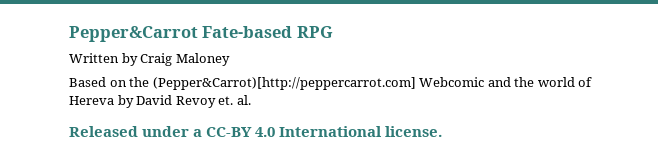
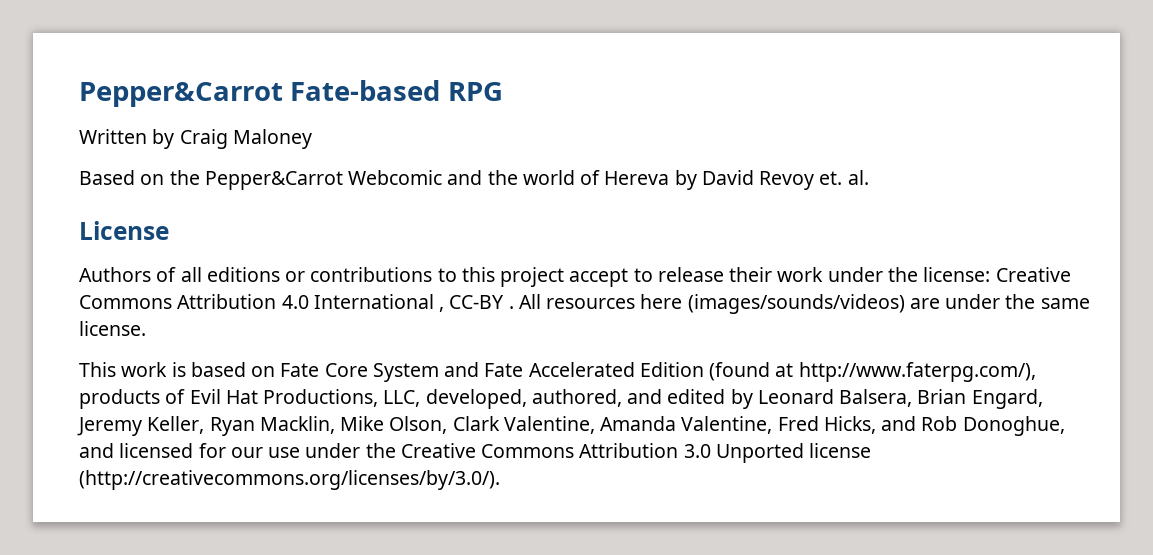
- Based on the (Pepper&Carrot)[http://peppercarrot.com] Webcomic and the world of Hereva by David Revoy et. al.
+ Based on the Pepper&Carrot Webcomic and the world of Hereva by David Revoy et. al.
- Released under a CC-BY 4.0 International license.
+ License
+ Authors of all editions or contributions to this project accept to release their work under the license: Creative Commons Attribution 4.0 International , CC-BY . All resources here (images/sounds/videos) are under the same license.
+ This work is based on Fate Core System and Fate Accelerated Edition (found at http://www.faterpg.com/), products of Evil Hat Productions, LLC, developed, authored, and edited by Leonard Balsera, Brian Engard, Jeremy Keller, Ryan Macklin, Mike Olson, Clark Valentine, Amanda Valentine, Fred Hicks, and Rob Donoghue, and licensed for our use under the Creative Commons Attribution 3.0 Unported license (http://creativecommons.org/licenses/by/3.0/).

